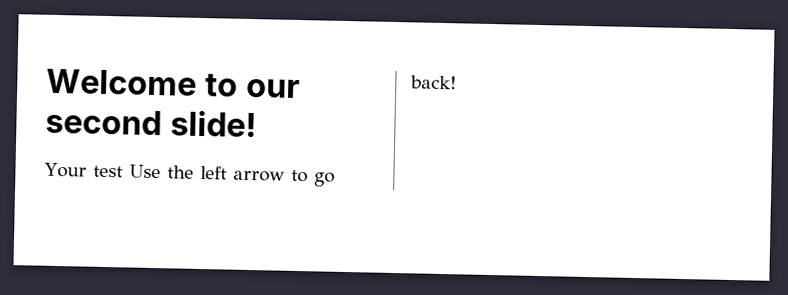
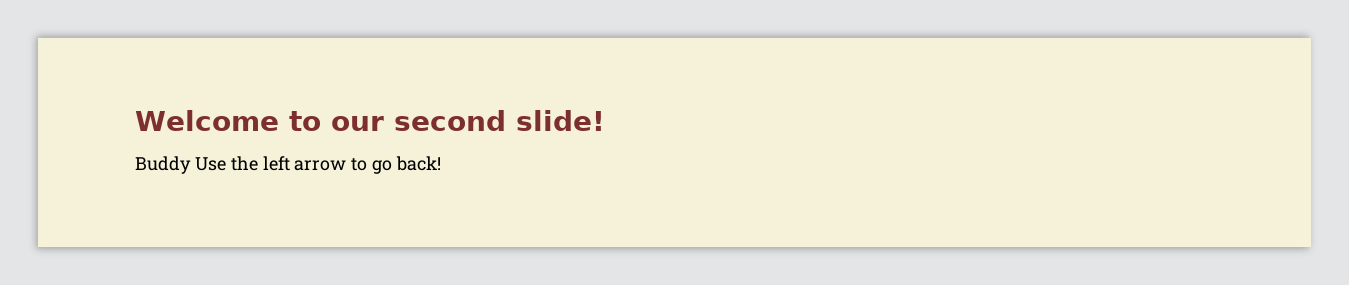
- Your test Use the left arrow to go back!
+ Buddy Use the left arrow to go back!

